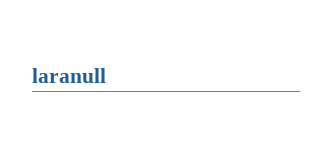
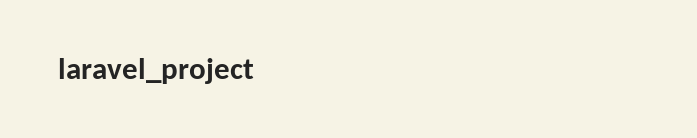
- laranull
+ laravel_project

